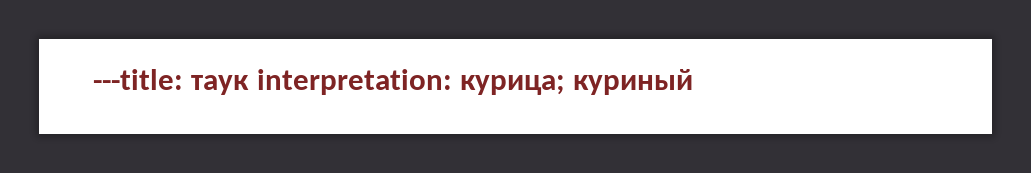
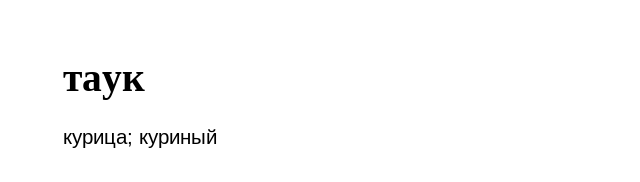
- ---title: таук interpretation: курица; куриный
+ таук
+ курица; куриный

